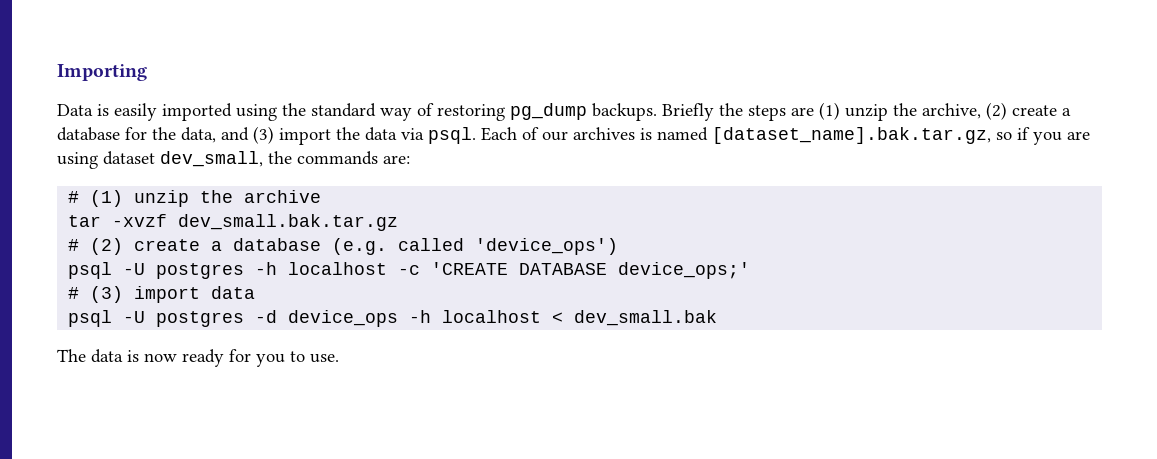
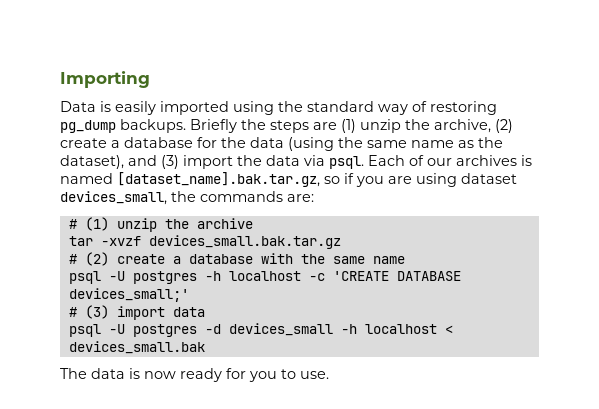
- Briefly the steps are (1) unzip the archive, (2) create a database for the data, and (3) import the data via psql.
+ Briefly the steps are (1) unzip the archive, (2) create a database for the data (using the same name as the dataset), and (3) import the data via psql.
- Each of our archives is named [dataset_name].bak.tar.gz, so if you are using dataset dev_small, the commands are:
+ Each of our archives is named [dataset_name].bak.tar.gz, so if you are using dataset devices_small, the commands are:
- tar -xvzf dev_small.bak.tar.gz
+ tar -xvzf devices_small.bak.tar.gz
- # (2) create a database (e.g. called 'device_ops')
+ # (2) create a database with the same name
- psql -U postgres -h localhost -c 'CREATE DATABASE device_ops;'
+ psql -U postgres -h localhost -c 'CREATE DATABASE devices_small;'
- psql -U postgres -d device_ops -h localhost < dev_small.bak
+ psql -U postgres -d devices_small -h localhost < devices_small.bak

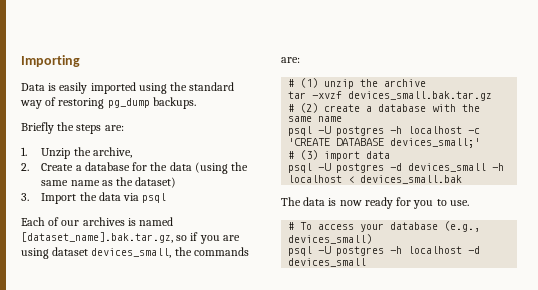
- Data is easily imported using the standard way of restoring pg_dump backups. Briefly the steps are (1) unzip the archive, (2) create a database for the data (using the same name as the dataset), and (3) import the data via psql. Each of our archives is named [dataset_name].bak.tar.gz, so if you are using dataset devices_small, the commands are:
+ Data is easily imported using the standard way of restoring pg_dump backups.
+ Briefly the steps are:
+ 1. Unzip the archive,
+ 2. Create a database for the data (using the same name as the dataset)
+ 3. Import the data via psql
+ Each of our archives is named [dataset_name].bak.tar.gz, so if you are using dataset devices_small, the commands are:
+ # To access your database (e.g., devices_small)
+ psql -U postgres -h localhost -d devices_small

